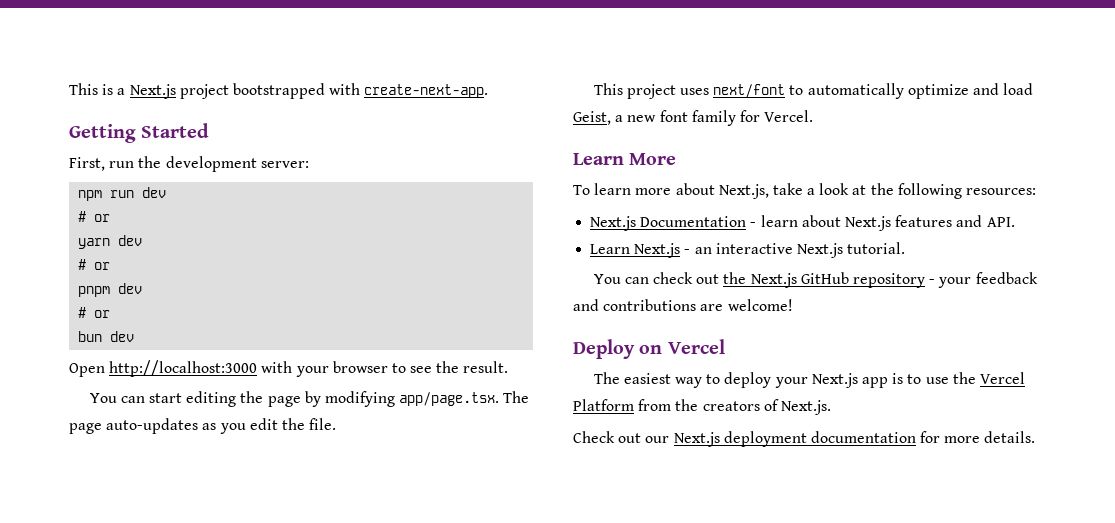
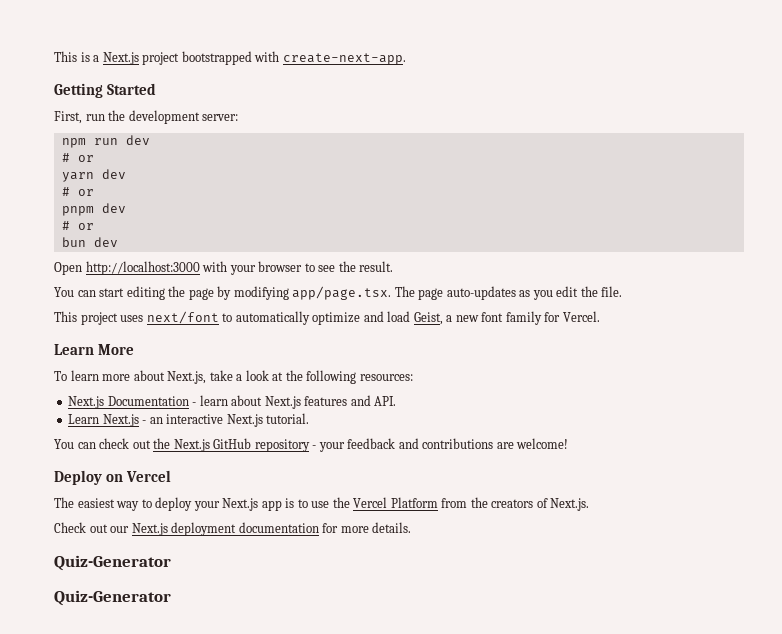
  Check out our Next.js deployment documentation for more details.
+ Quiz-Generator
+ Quiz-Generator

